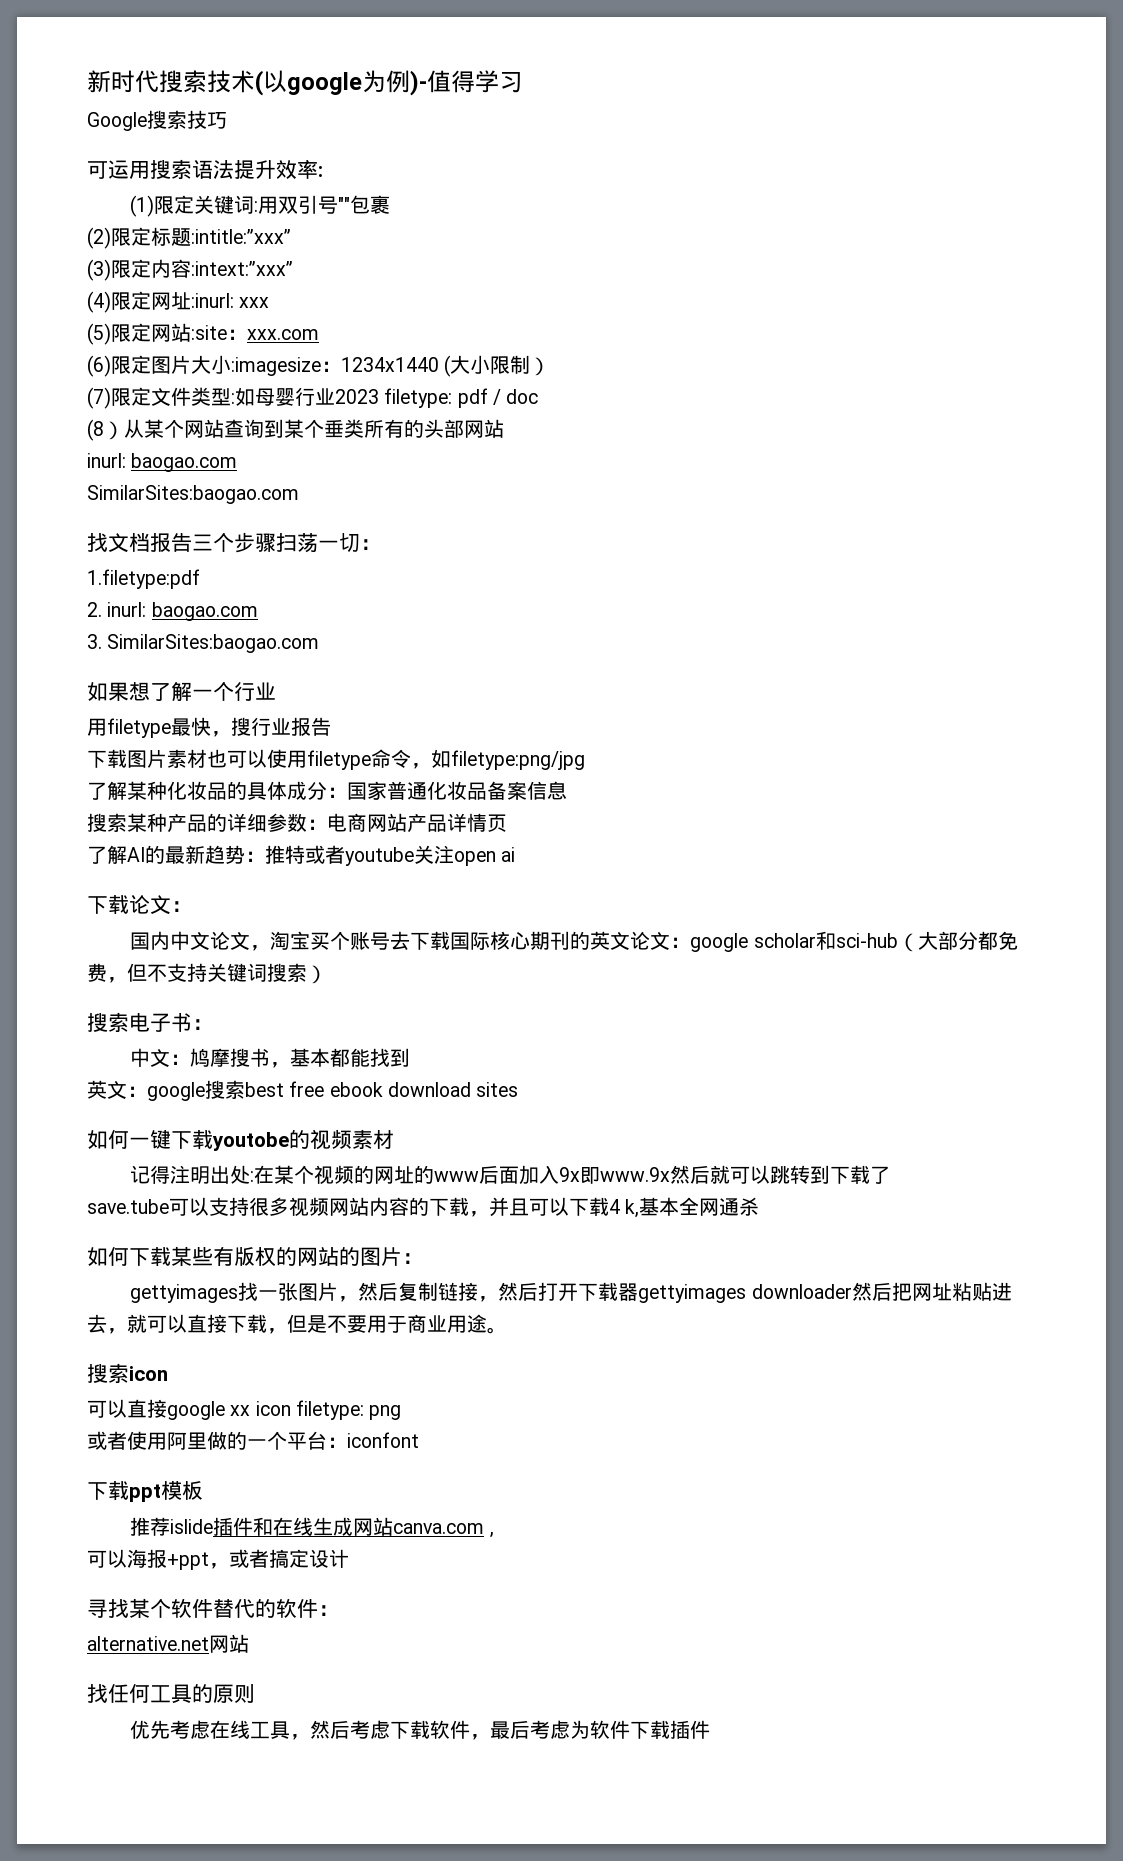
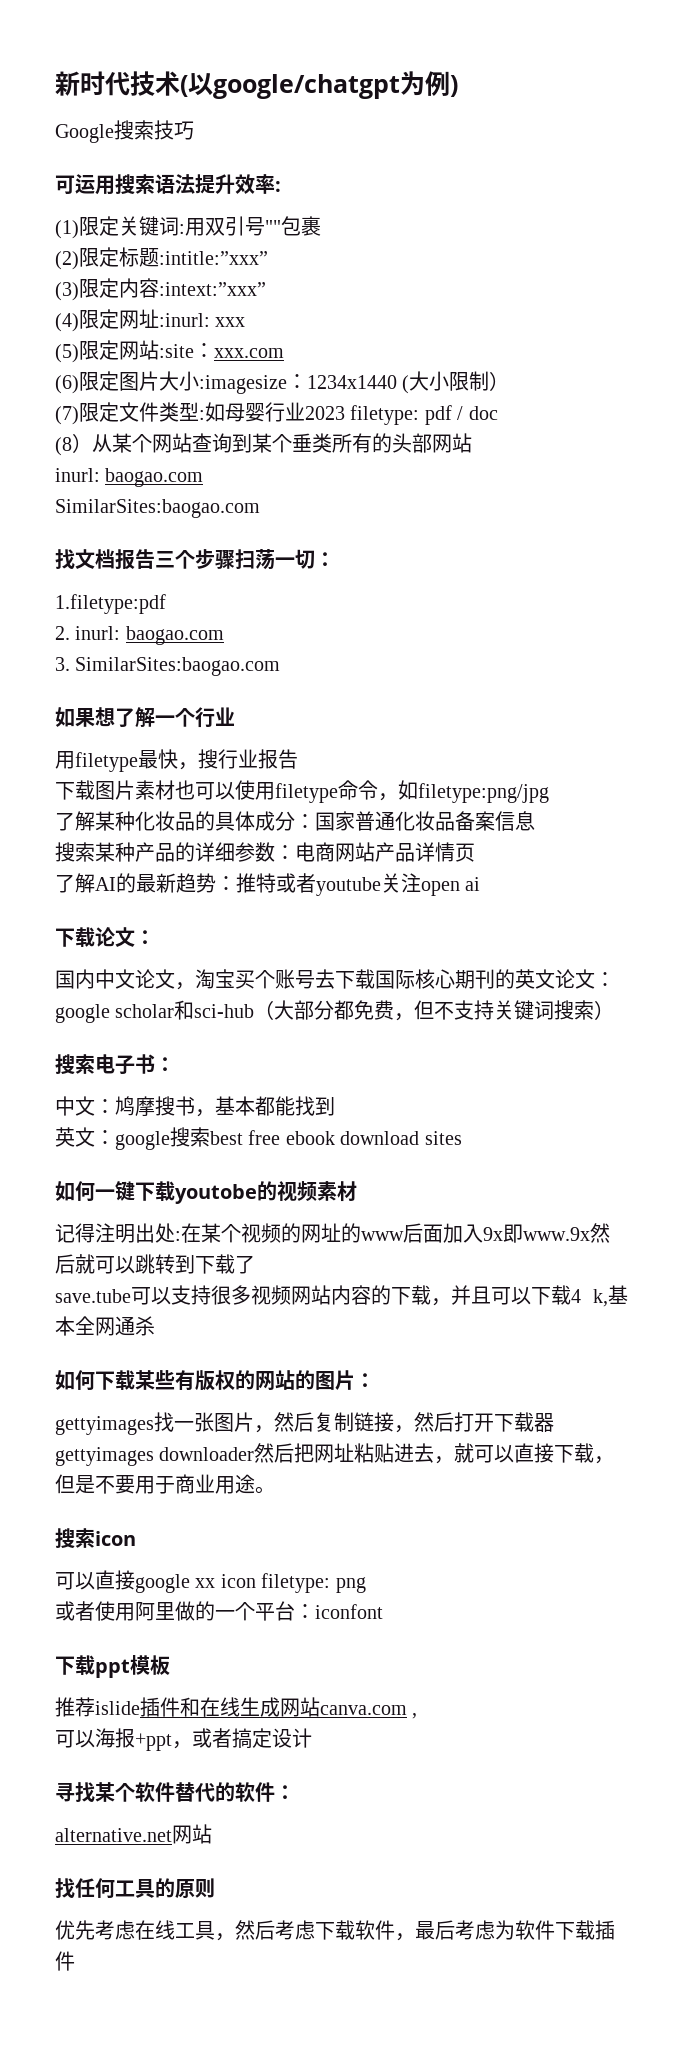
- 新时代搜索技术(以google为例)-值得学习
+ 新时代技术(以google/chatgpt为例)

